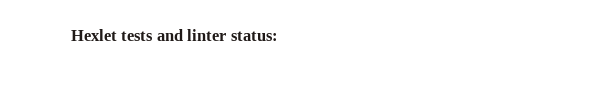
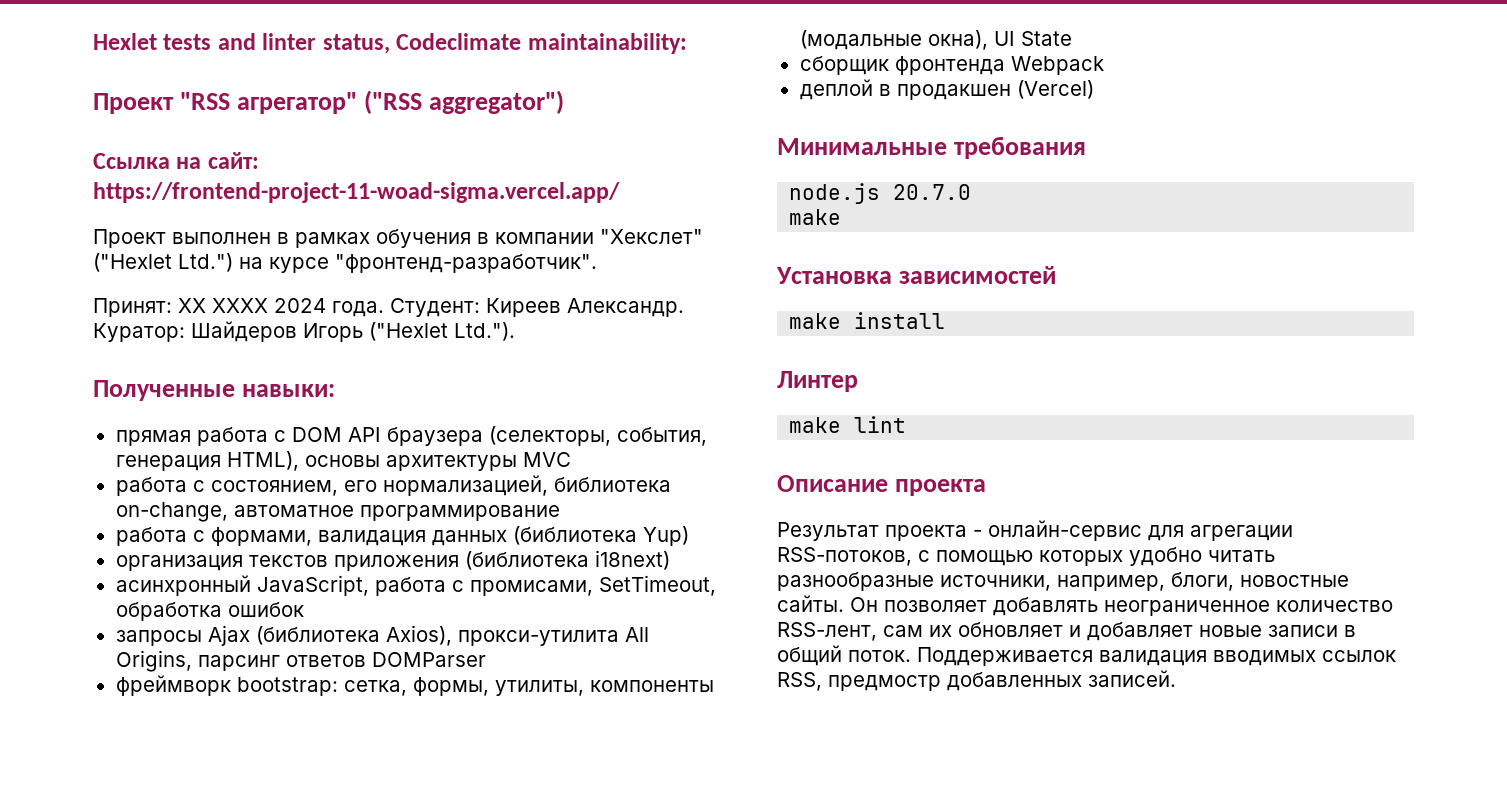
- Hexlet tests and linter status:
+ Hexlet tests and linter status, Codeclimate maintainability:
+ Проект "RSS агрегатор" ("RSS aggregator")
+ Ссылка на сайт: https://frontend-project-11-woad-sigma.vercel.app/
+ Проект выполнен в рамках обучения в компании "Хекслет" ("Hexlet Ltd.") на курсе "фронтенд-разработчик".
+ Принят: XX XXXX 2024 года. Студент: Киреев Александр. Куратор: Шайдеров Игорь ("Hexlet Ltd.").
+ Полученные навыки:
+ прямая работа с DOM API браузера (селекторы, события, генерация HTML), основы архитектуры MVC
+ работа с состоянием, его нормализацией, библиотека on-change, автоматное программирование
+ работа с формами, валидация данных (библиотека Yup)
+ организация текстов приложения (библиотека i18next)
+ асинхронный JavaScript, работа с промисами, SetTimeout, обработка ошибок
+ запросы Ajax (библиотека Axios), прокси-утилита All Origins, парсинг ответов DOMParser
+ фреймворк bootstrap: сетка, формы, утилиты, компоненты (модальные окна), UI State
+ сборщик фронтенда Webpack
+ деплой в продакшен (Vercel)
+ Минимальные требования
+ node.js 20.7.0
+ make
+ Установка зависимостей
+ make install
+ Линтер
+ make lint
+ Описание проекта
+ Результат проекта - онлайн-сервис для агрегации RSS-потоков, с помощью которых удобно читать разнообразные источники, например, блоги, новостные сайты. Он позволяет добавлять неограниченное количество RSS-лент, сам их обновляет и добавляет новые записи в общий поток. Поддерживается валидация вводимых ссылок RSS, предмостр добавленных записей.

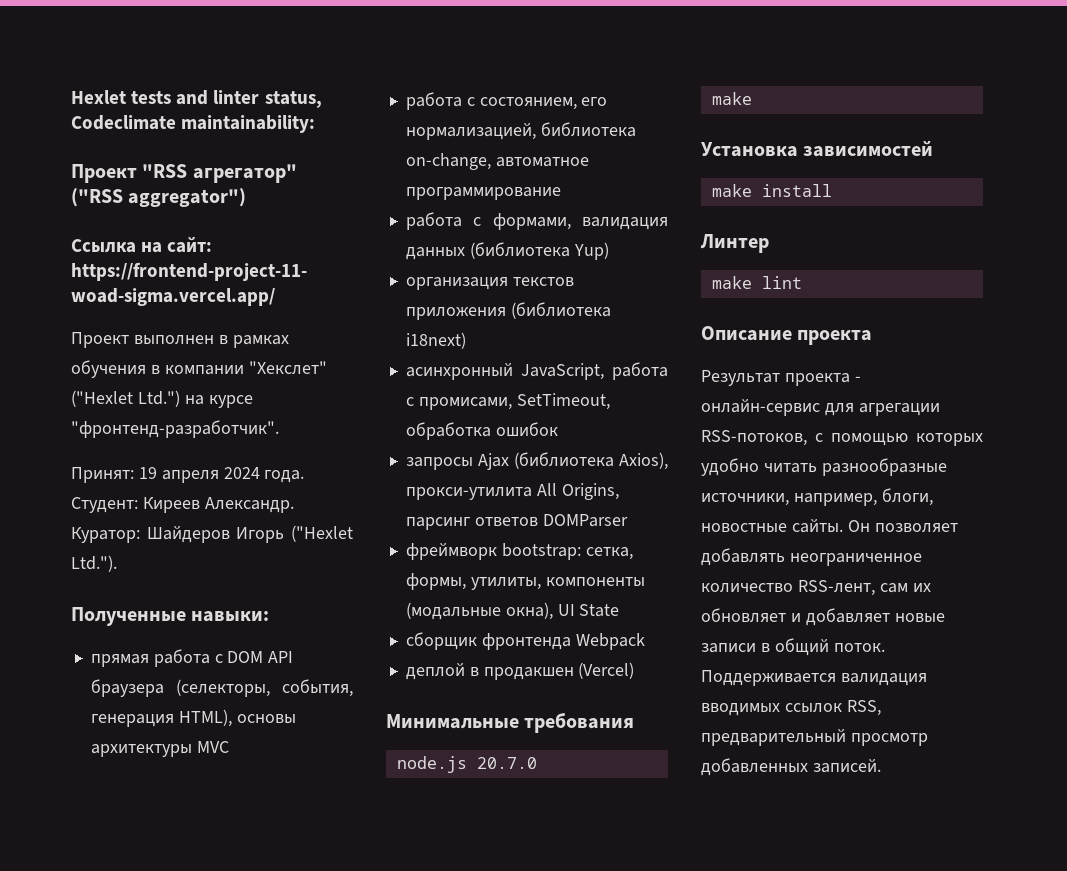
- Принят: XX XXXX 2024 года.
+ Принят: 19 апреля 2024 года.
- Поддерживается валидация вводимых ссылок RSS, предмостр добавленных записей.
+ Поддерживается валидация вводимых ссылок RSS, предварительный просмотр добавленных записей.

